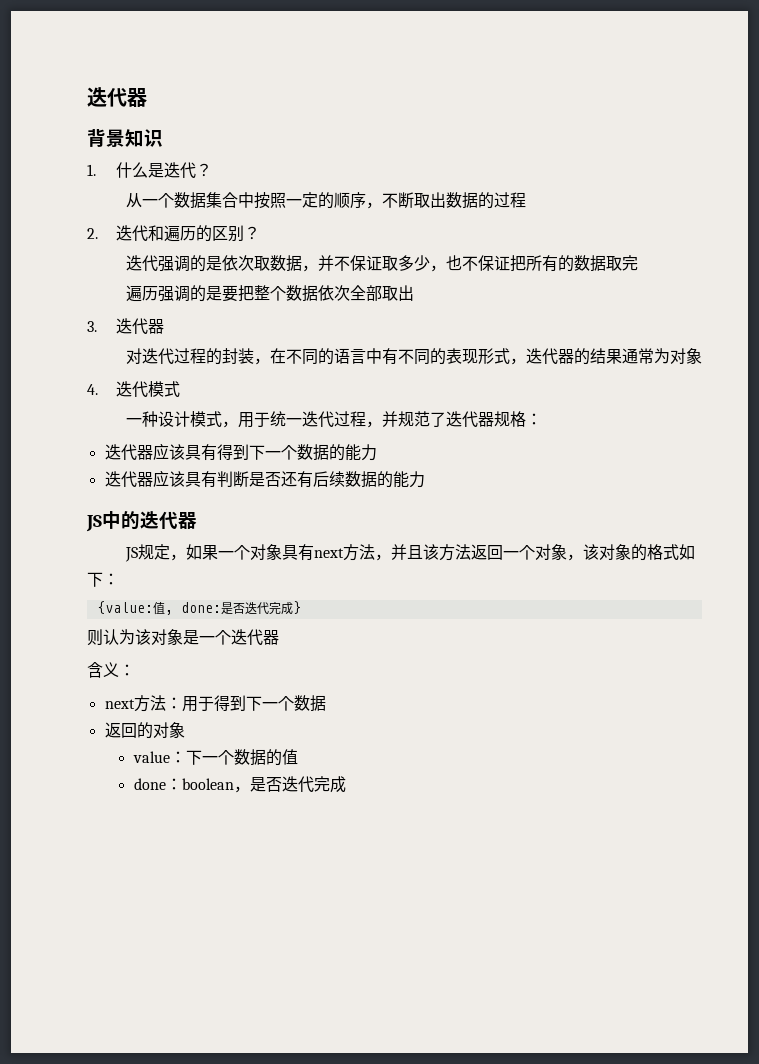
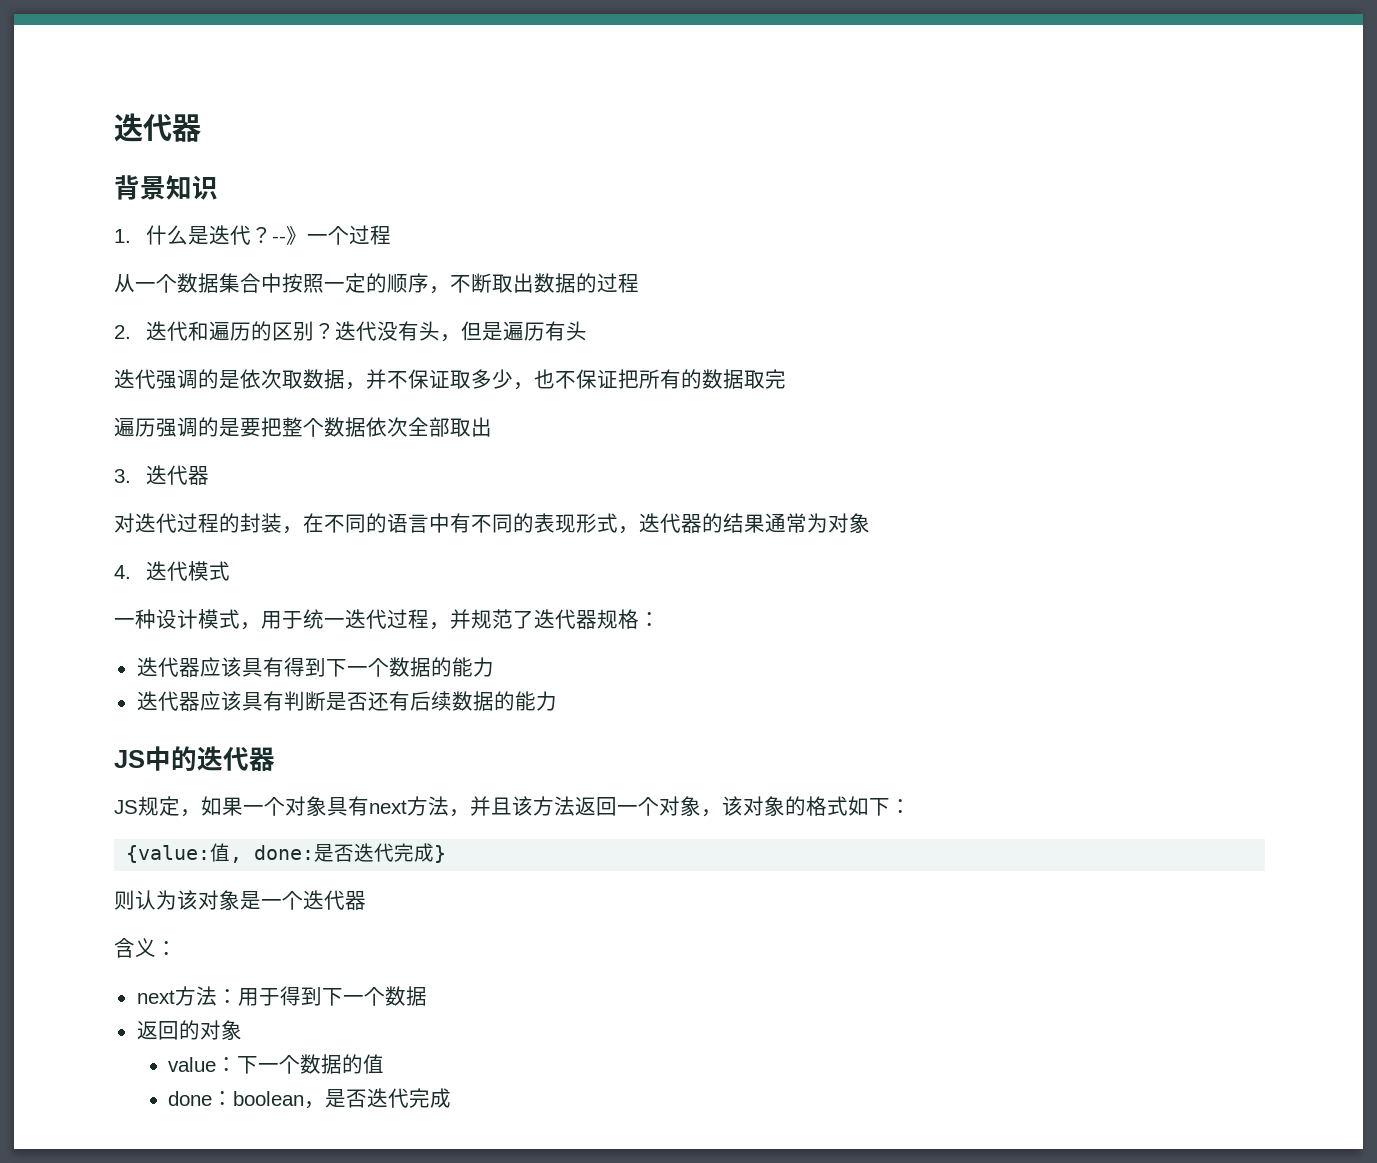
+ --》一个过程
+ 迭代没有头，但是遍历有头

